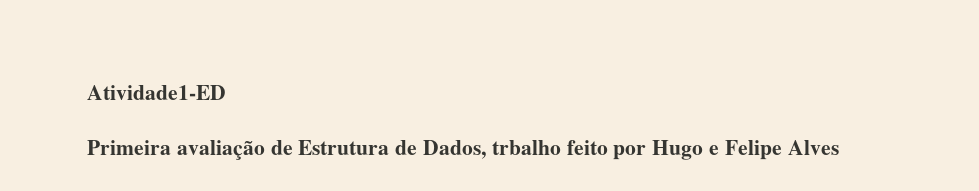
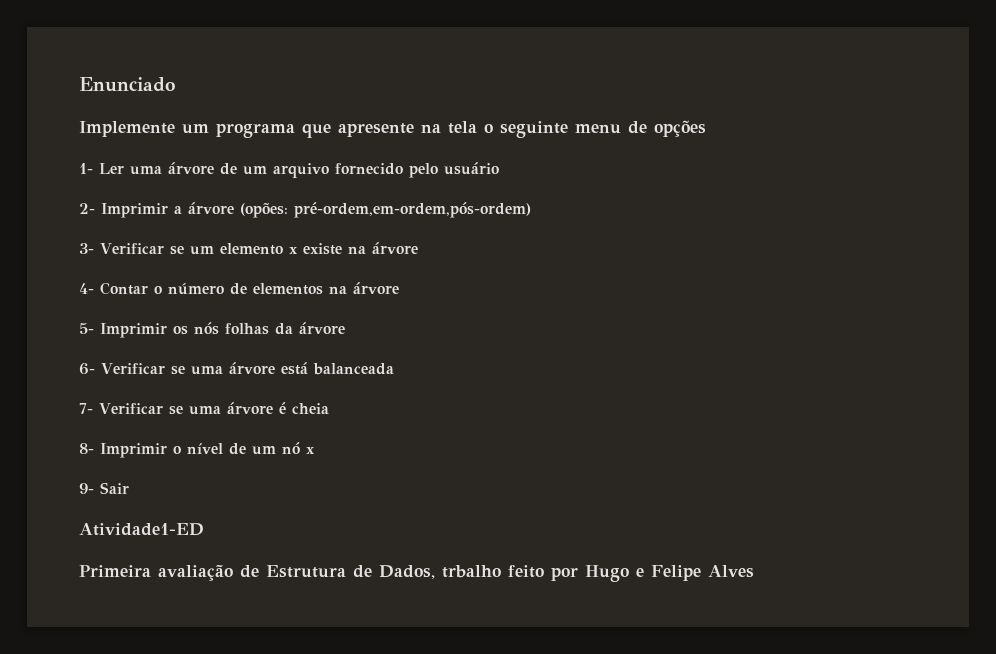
+ Enunciado
+ Implemente um programa que apresente na tela o seguinte menu de opções
+ 1- Ler uma árvore de um arquivo fornecido pelo usuário
+ 2- Imprimir a árvore (opões: pré-ordem,em-ordem,pós-ordem)
+ 3- Verificar se um elemento x existe na árvore
+ 4- Contar o número de elementos na árvore
+ 5- Imprimir os nós folhas da árvore
+ 6- Verificar se uma árvore está balanceada
+ 7- Verificar se uma árvore é cheia
+ 8- Imprimir o nível de um nó x
+ 9- Sair

